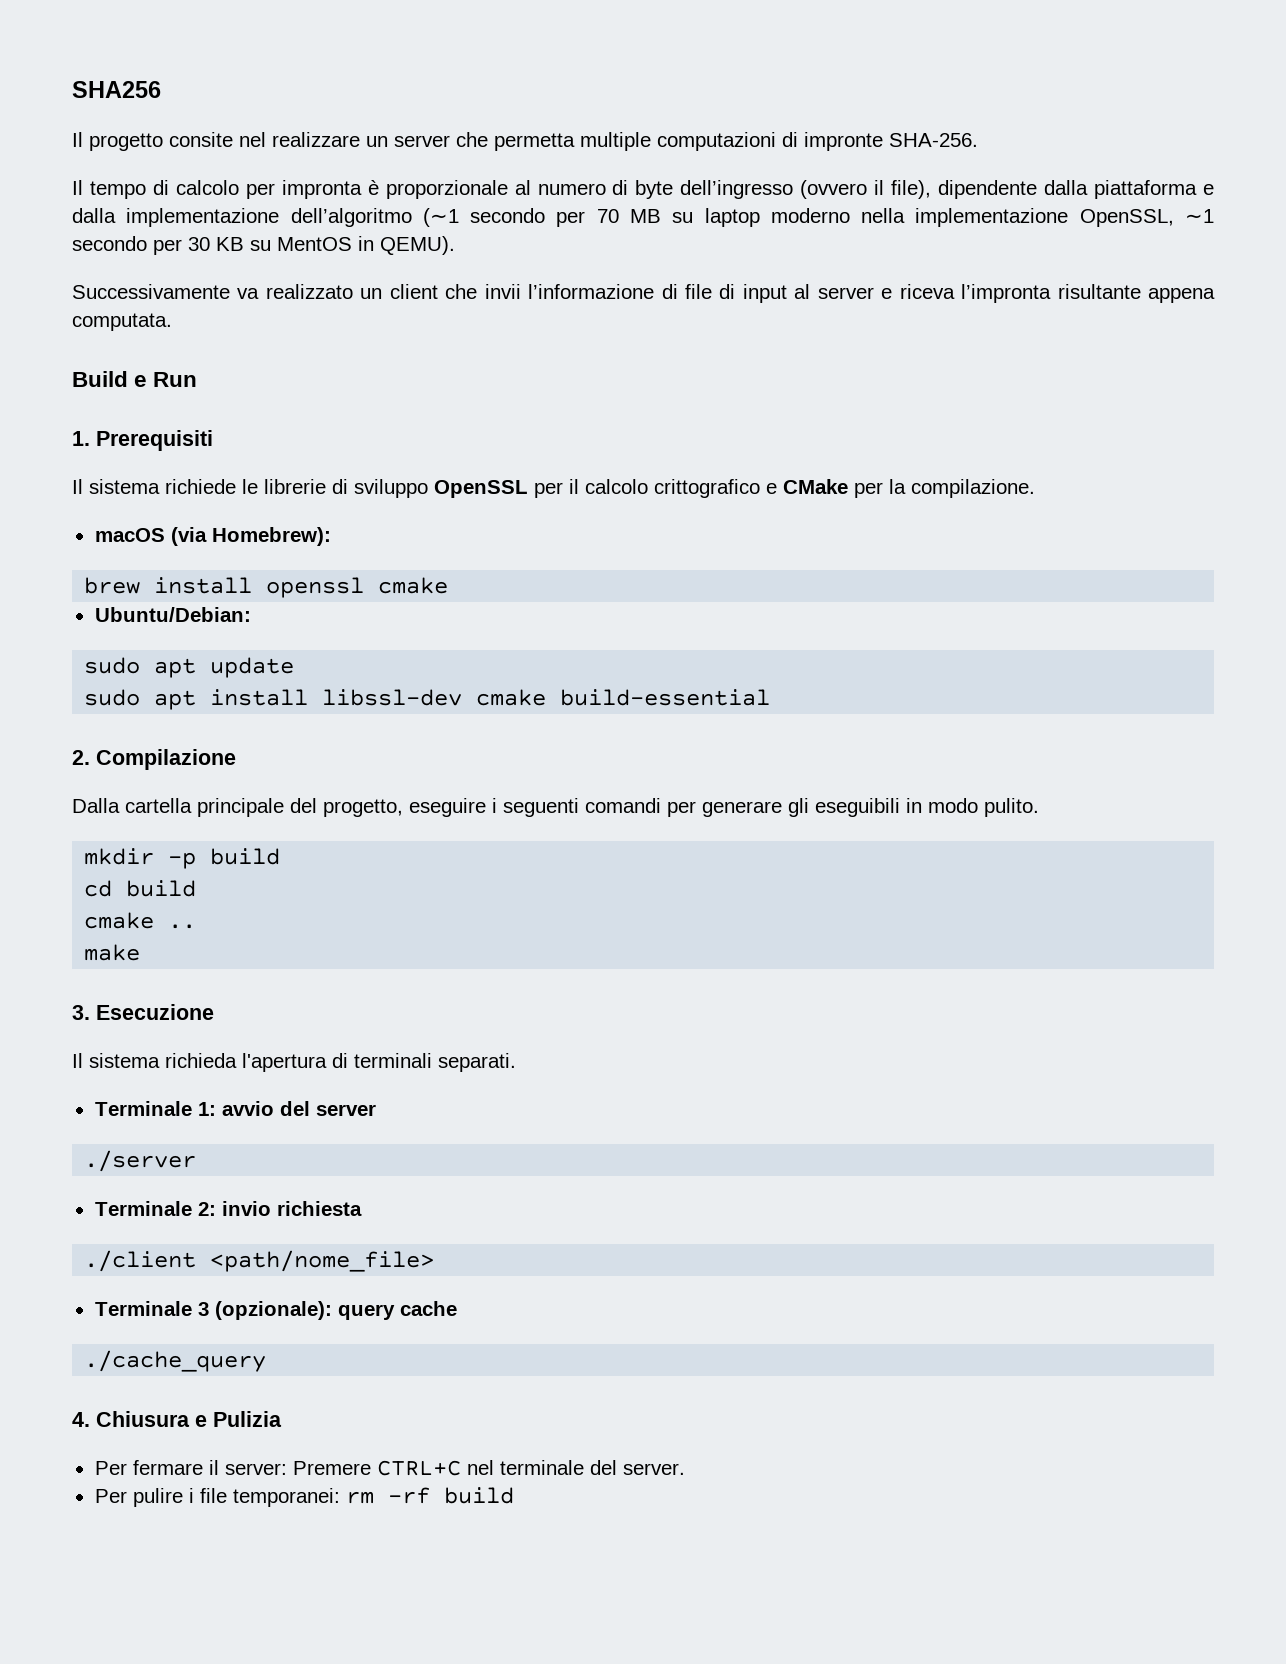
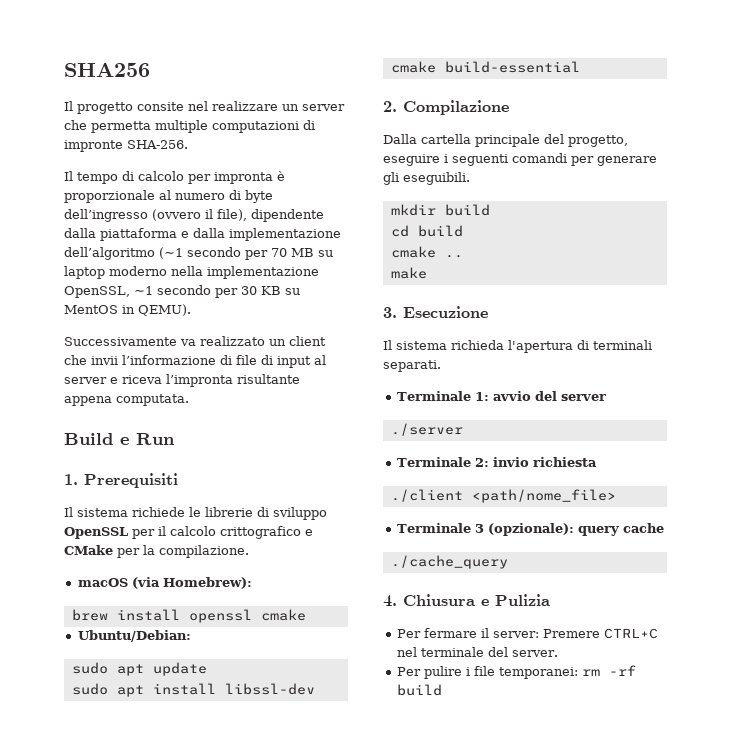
- Dalla cartella principale del progetto, eseguire i seguenti comandi per generare gli eseguibili in modo pulito.
+ Dalla cartella principale del progetto, eseguire i seguenti comandi per generare gli eseguibili.
- mkdir -p build
+ mkdir build

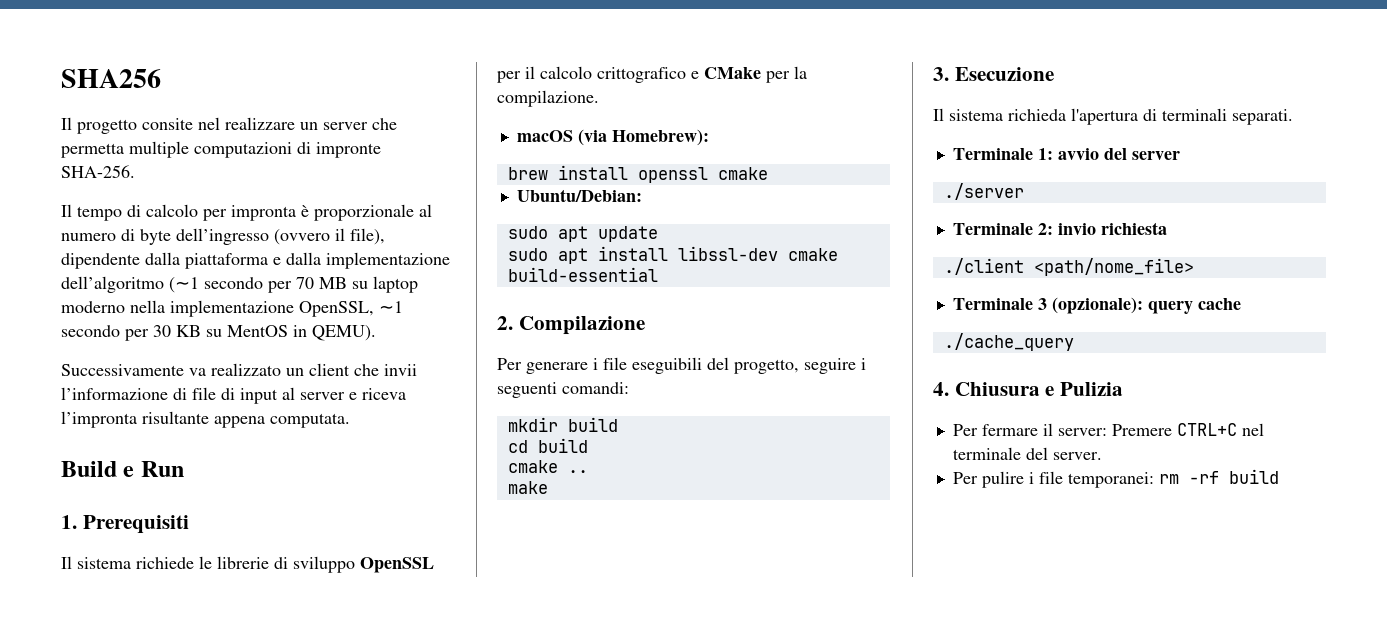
- Dalla cartella principale del progetto, eseguire i seguenti comandi per generare gli eseguibili.
+ Per generare i file eseguibili del progetto, seguire i seguenti comandi:

